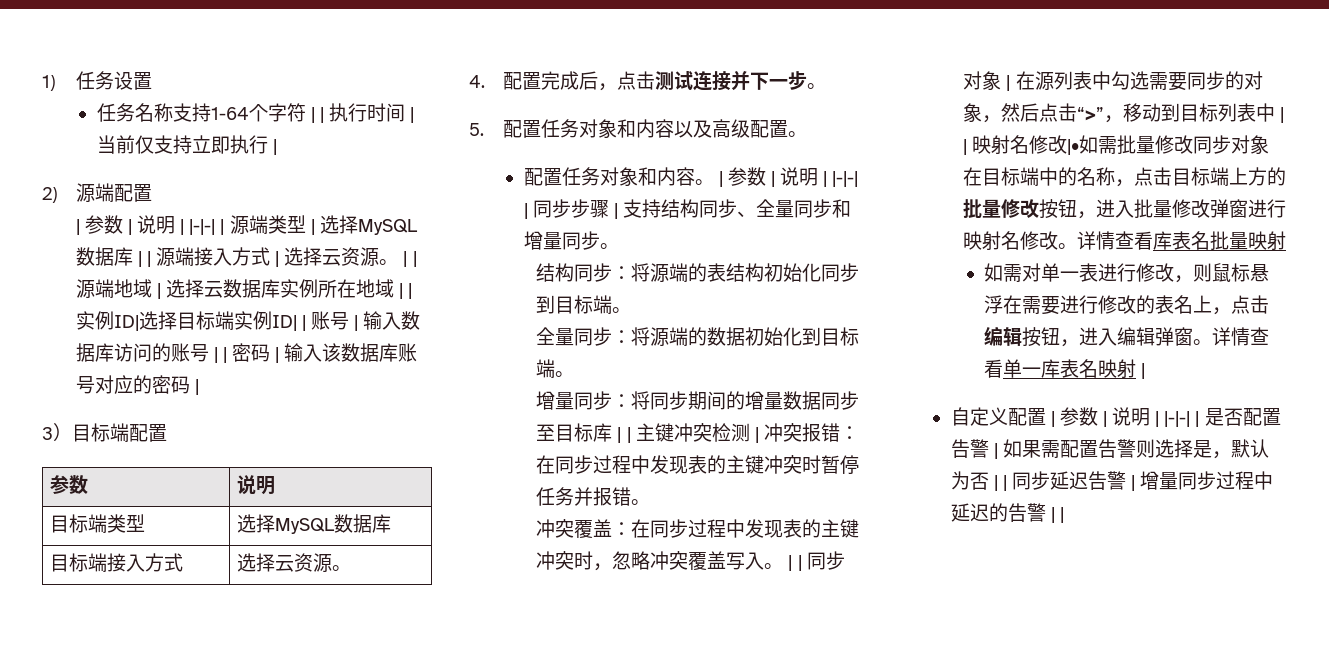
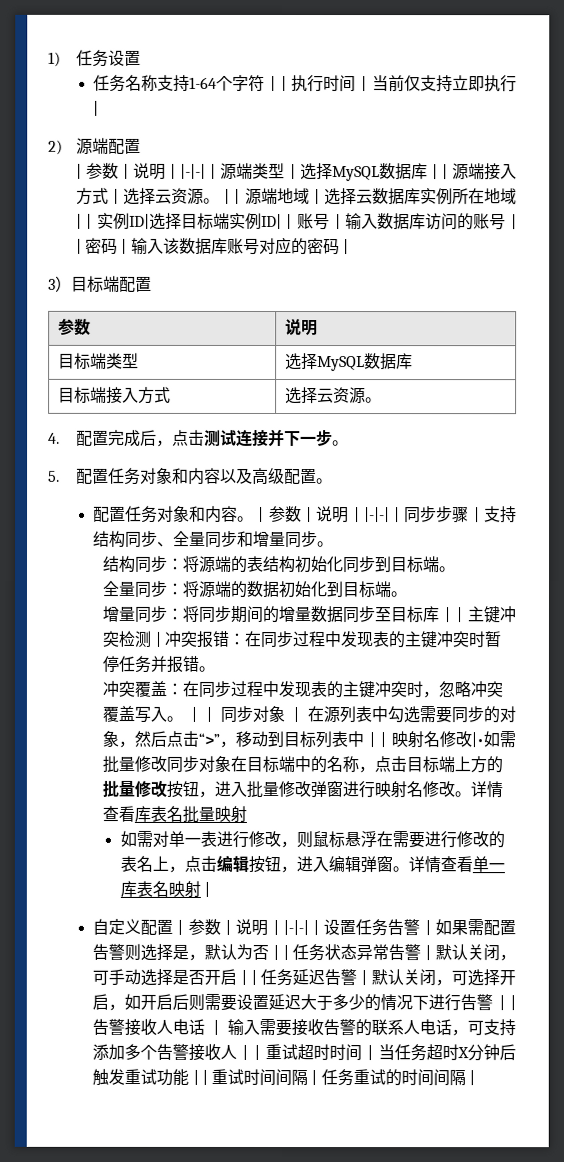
- 自定义配置 | 参数 | 说明 | |-|-| | 是否配置告警 | 如果需配置告警则选择是，默认为否 | | 同步延迟告警 | 增量同步过程中延迟的告警 | |
+ 自定义配置 | 参数 | 说明 | |-|-| | 设置任务告警 | 如果需配置告警则选择是，默认为否 | | 任务状态异常告警 | 默认关闭，可手动选择是否开启 | | 任务延迟告警 | 默认关闭，可选择开启，如开启后则需要设置延迟大于多少的情况下进行告警 | | 告警接收人电话 | 输入需要接收告警的联系人电话，可支持添加多个告警接收人 | | 重试超时时间 | 当任务超时X分钟后触发重试功能 | | 重试时间间隔 | 任务重试的时间间隔 |

